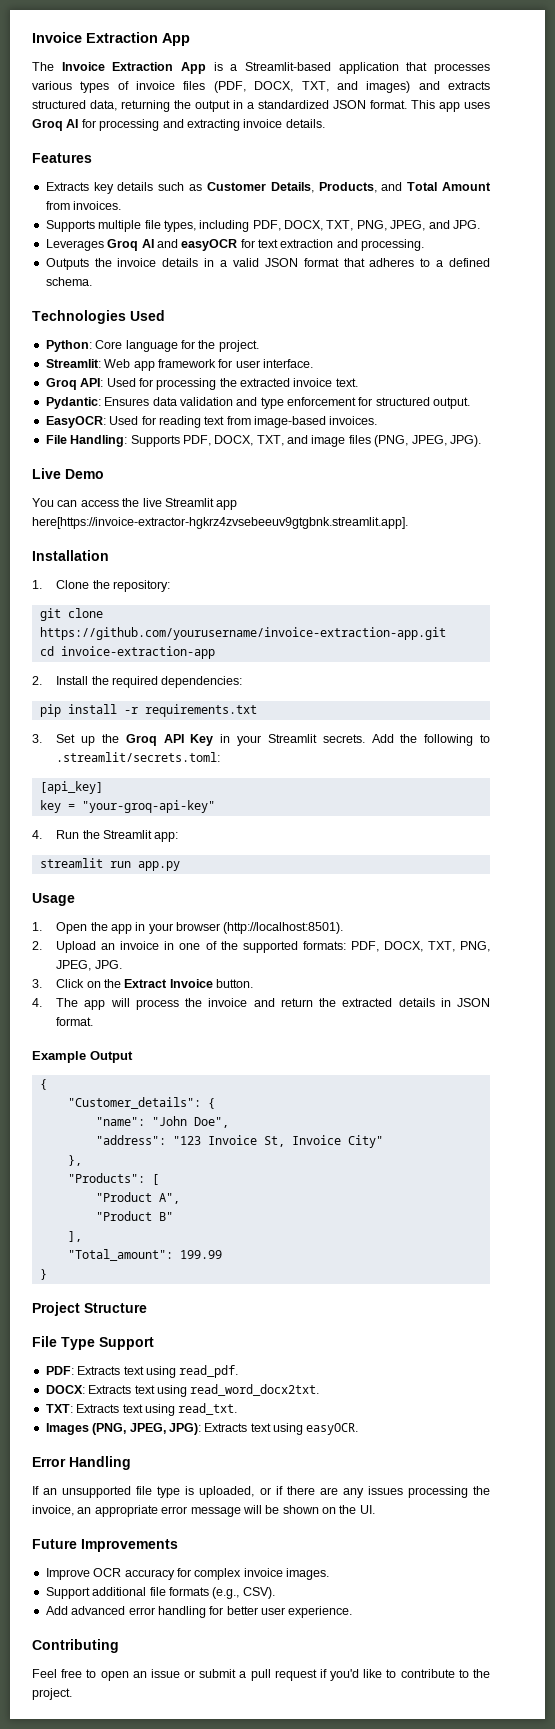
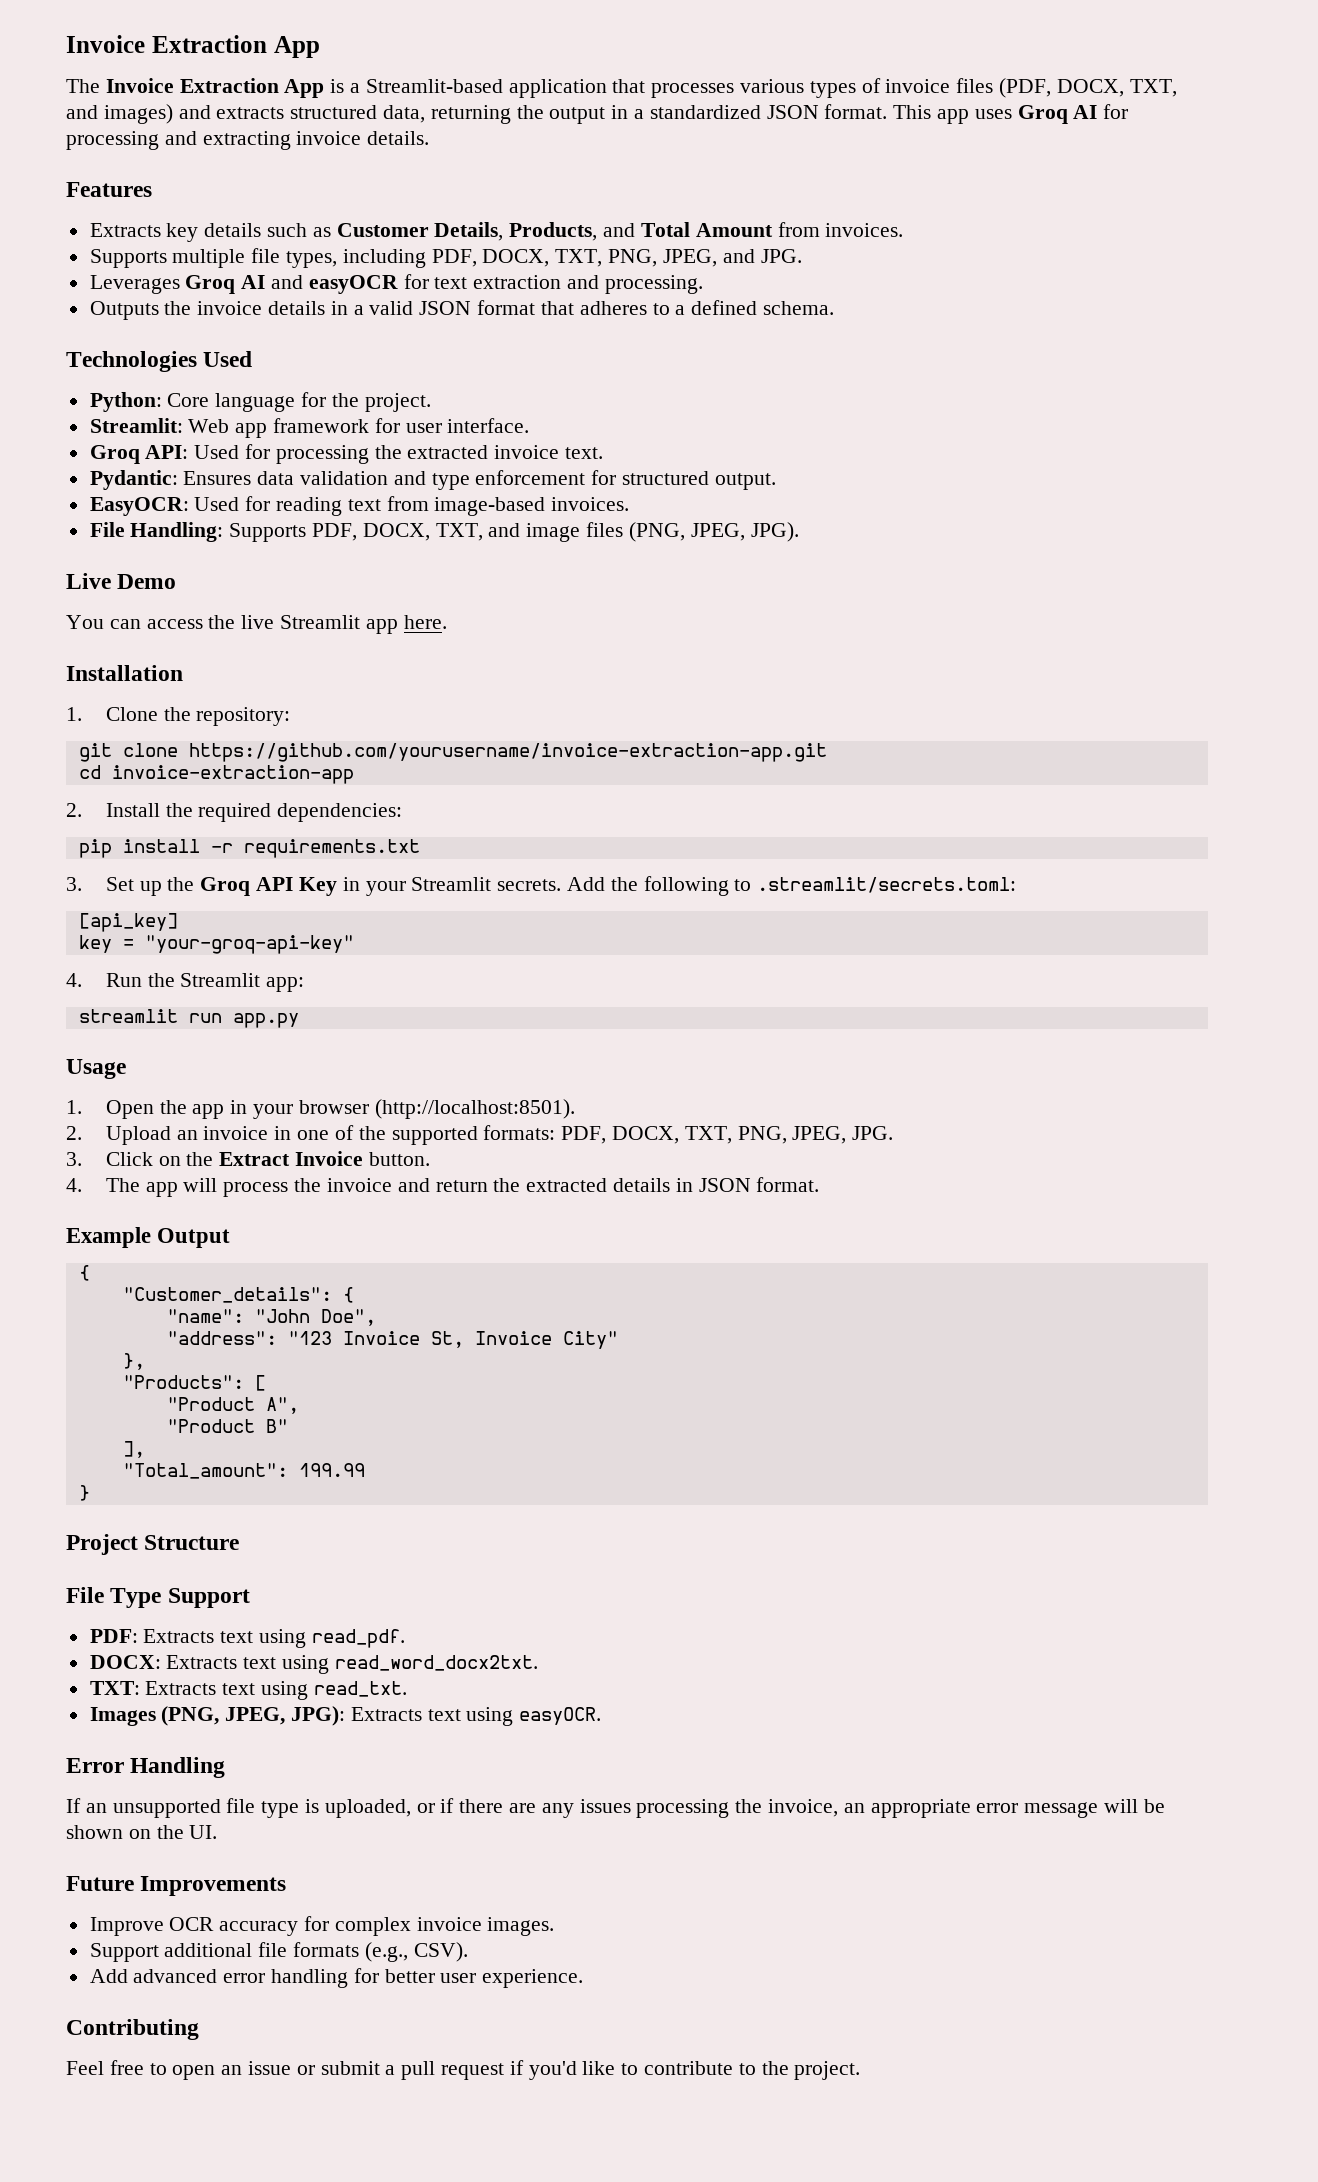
- You can access the live Streamlit app here[https://invoice-extractor-hgkrz4zvsebeeuv9gtgbnk.streamlit.app].
+ You can access the live Streamlit app here.

